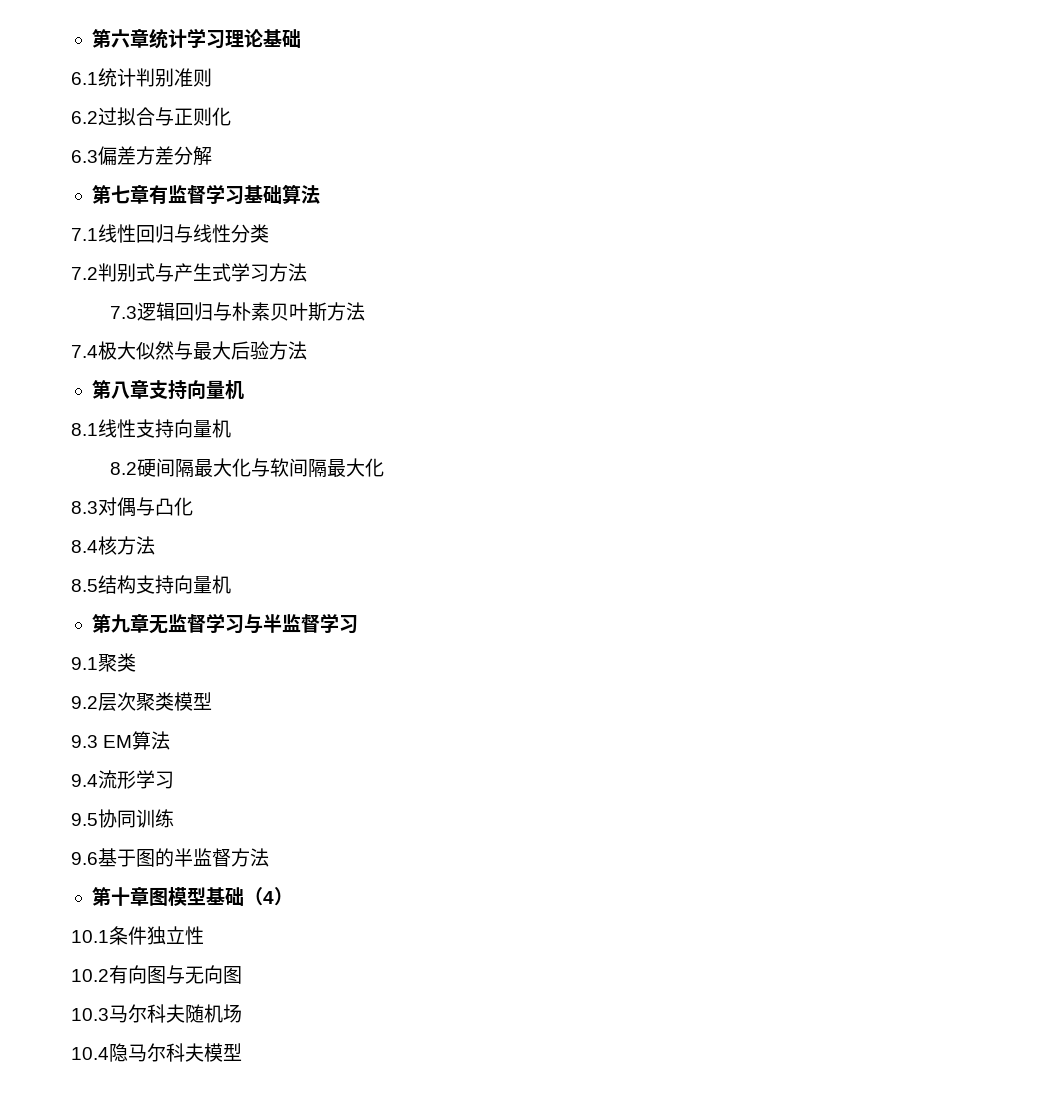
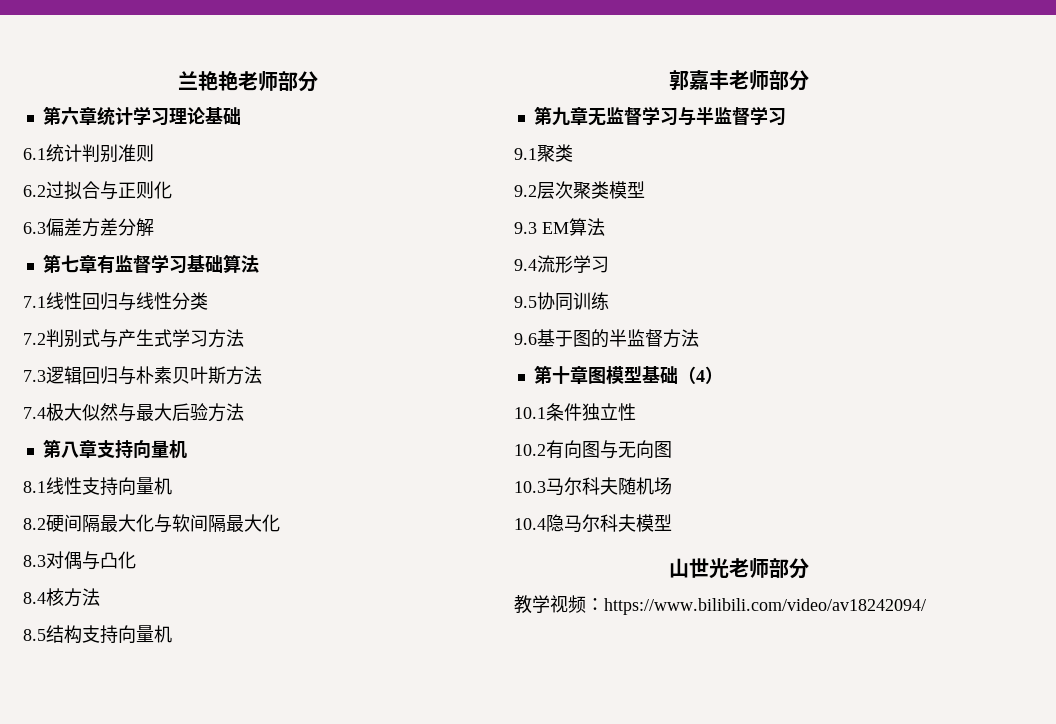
+ 兰艳艳老师部分
+ 郭嘉丰老师部分
+ 山世光老师部分
+ 教学视频：https://www.bilibili.com/video/av18242094/

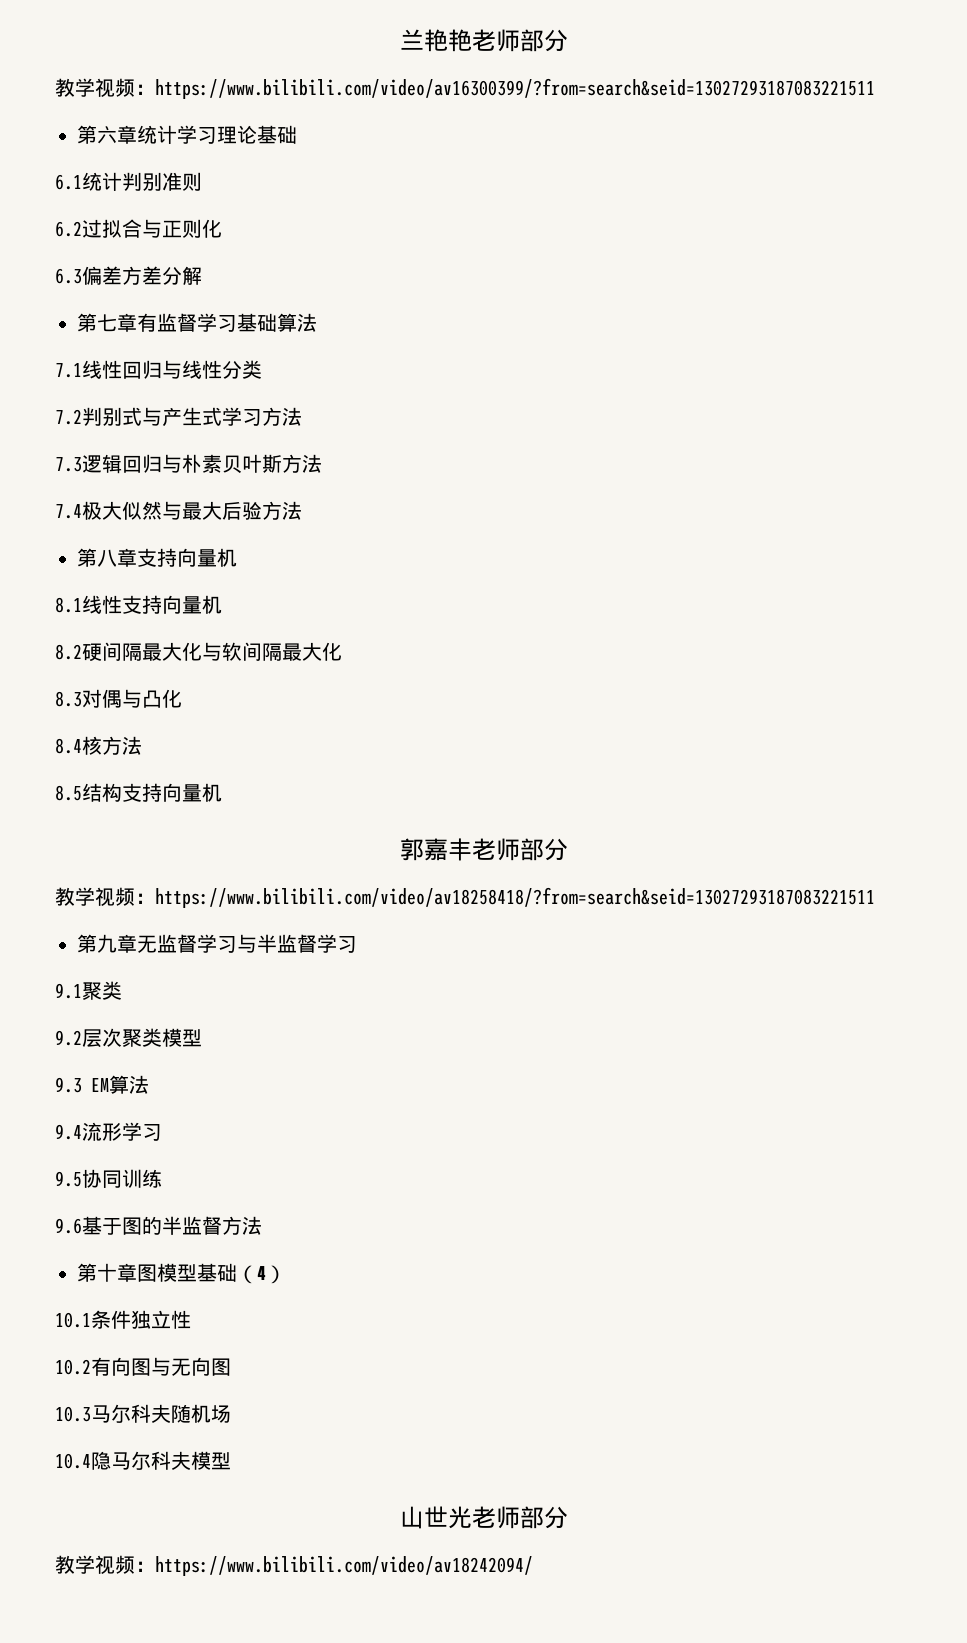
+ 教学视频：https://www.bilibili.com/video/av16300399/?from=search&seid=13027293187083221511
+ 教学视频：https://www.bilibili.com/video/av18258418/?from=search&seid=13027293187083221511

